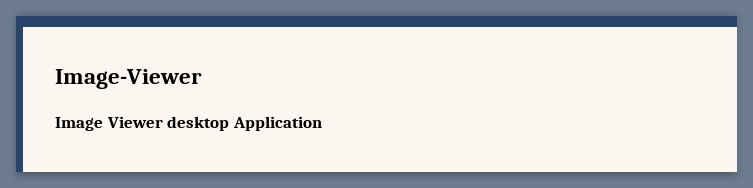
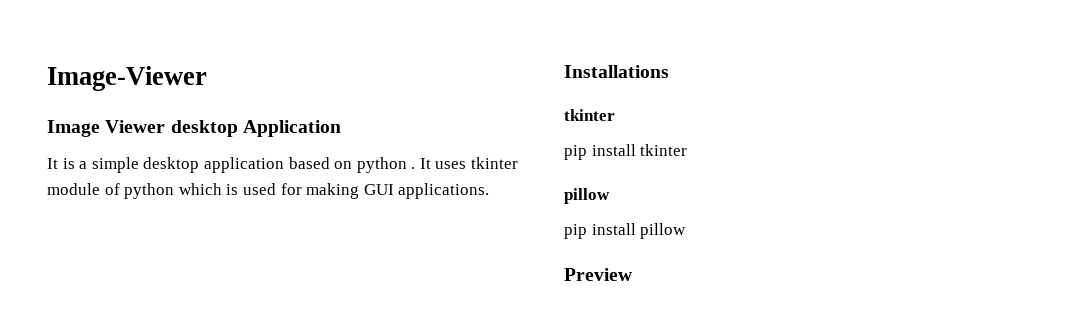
+ It is a simple desktop application based on python . It uses tkinter module of python which is used for making GUI applications.
+ Installations
+ tkinter
+ pip install tkinter
+ pillow
+ pip install pillow
+ Preview

